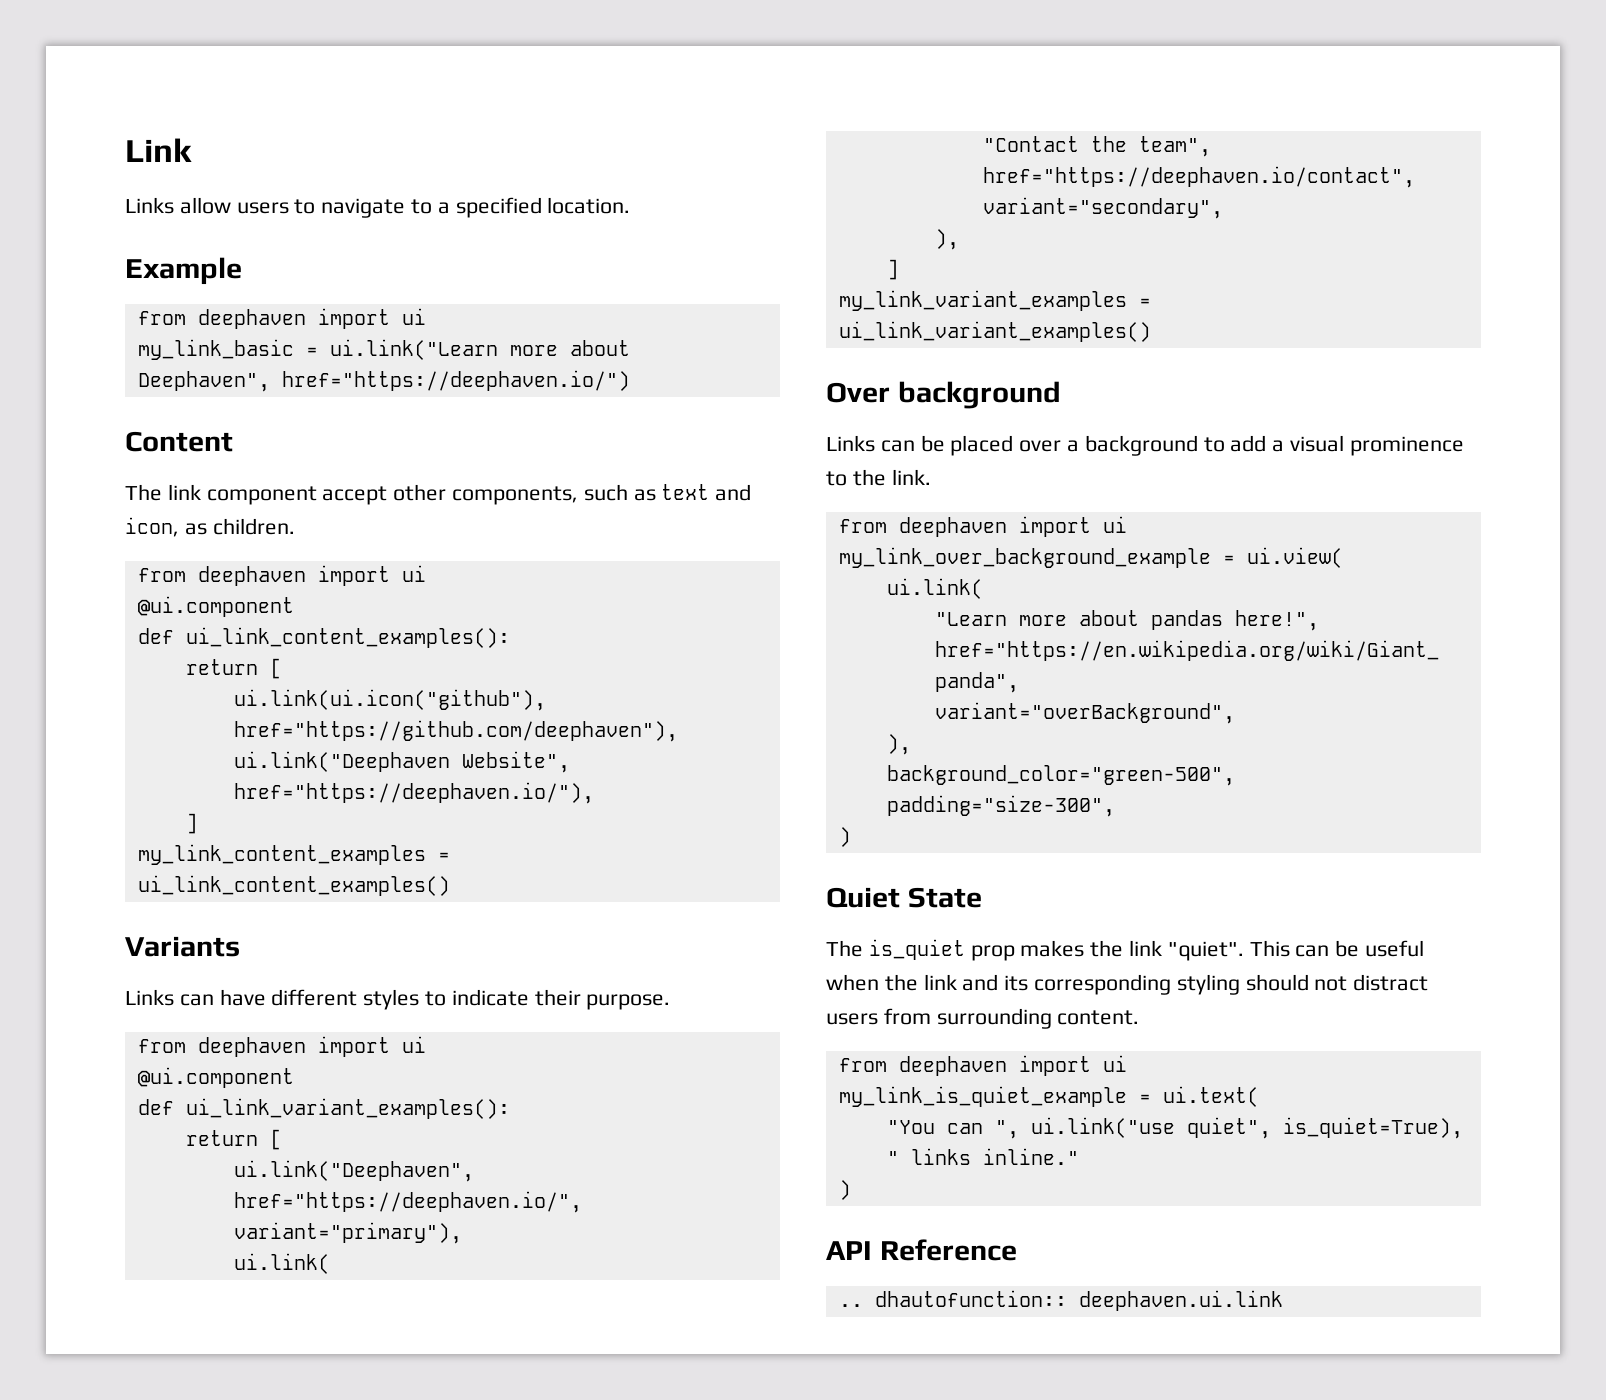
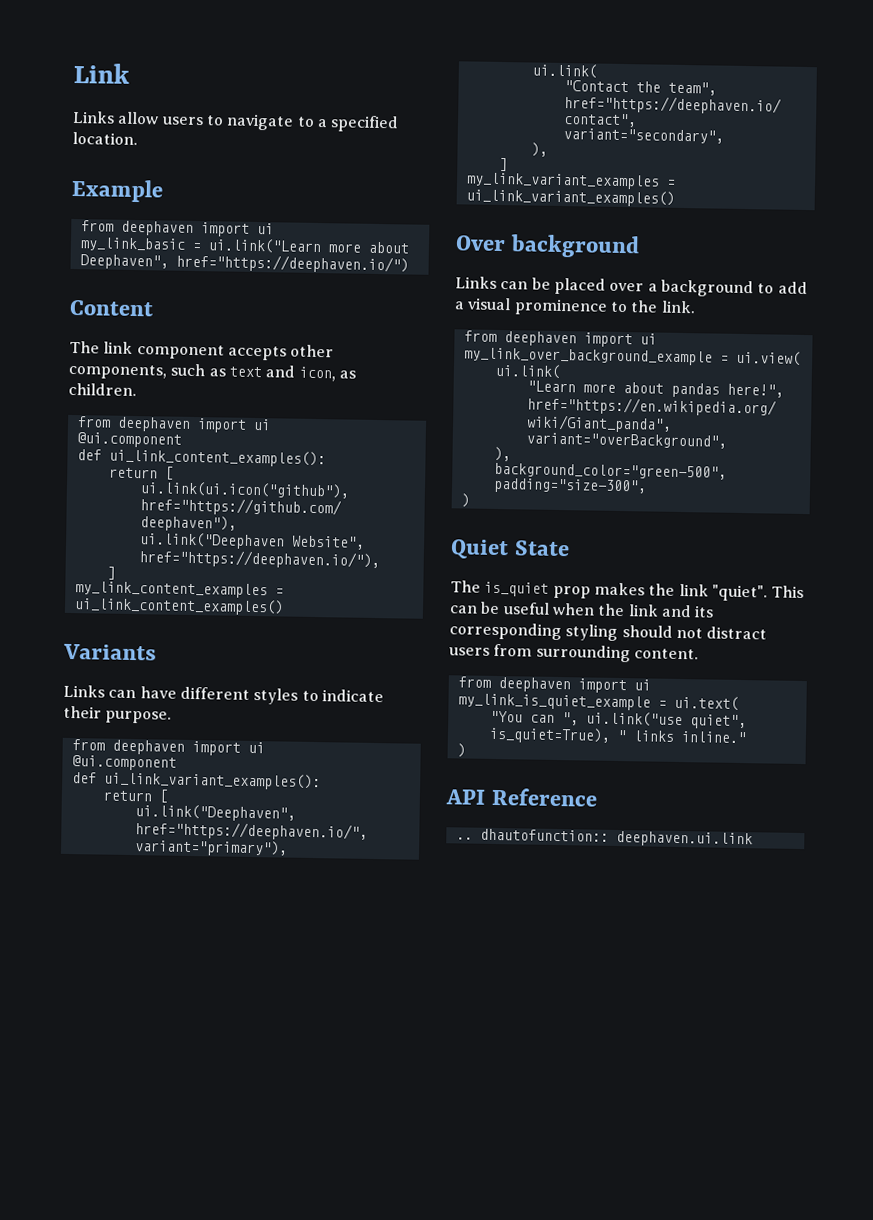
- The link component accept other components, such as text and icon, as children.
+ The link component accepts other components, such as text and icon, as children.

